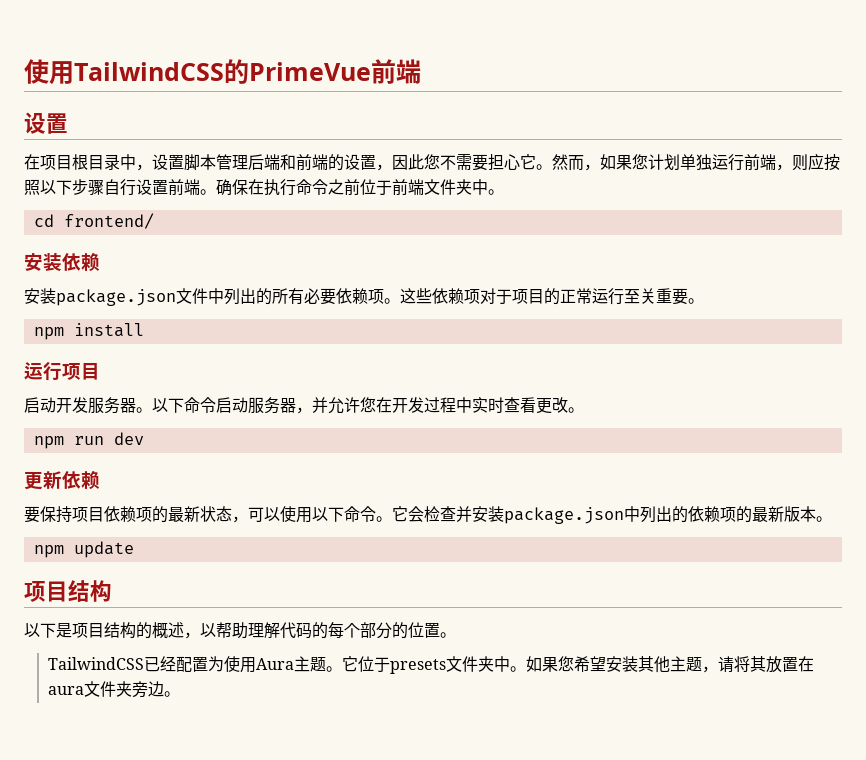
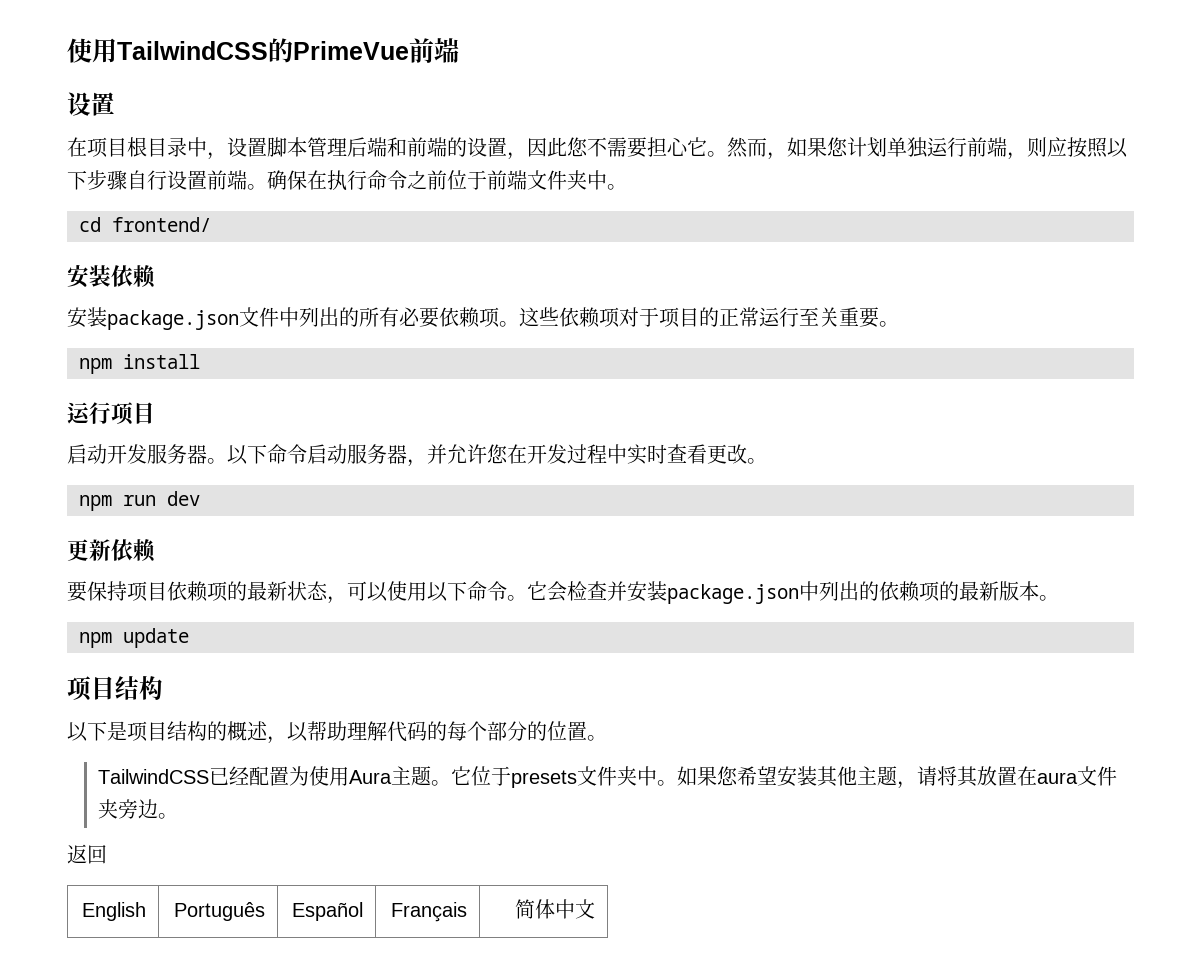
+ 返回
+ English | Português | Español | Français | 简体中文

